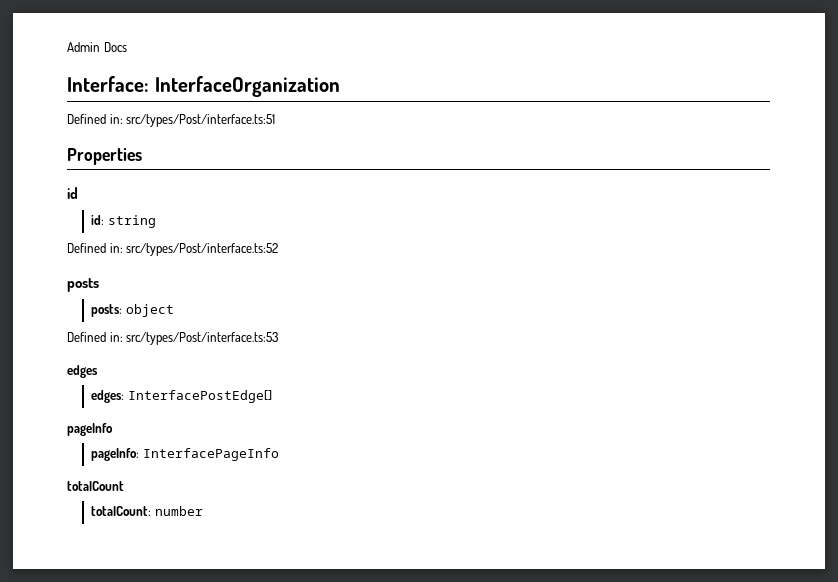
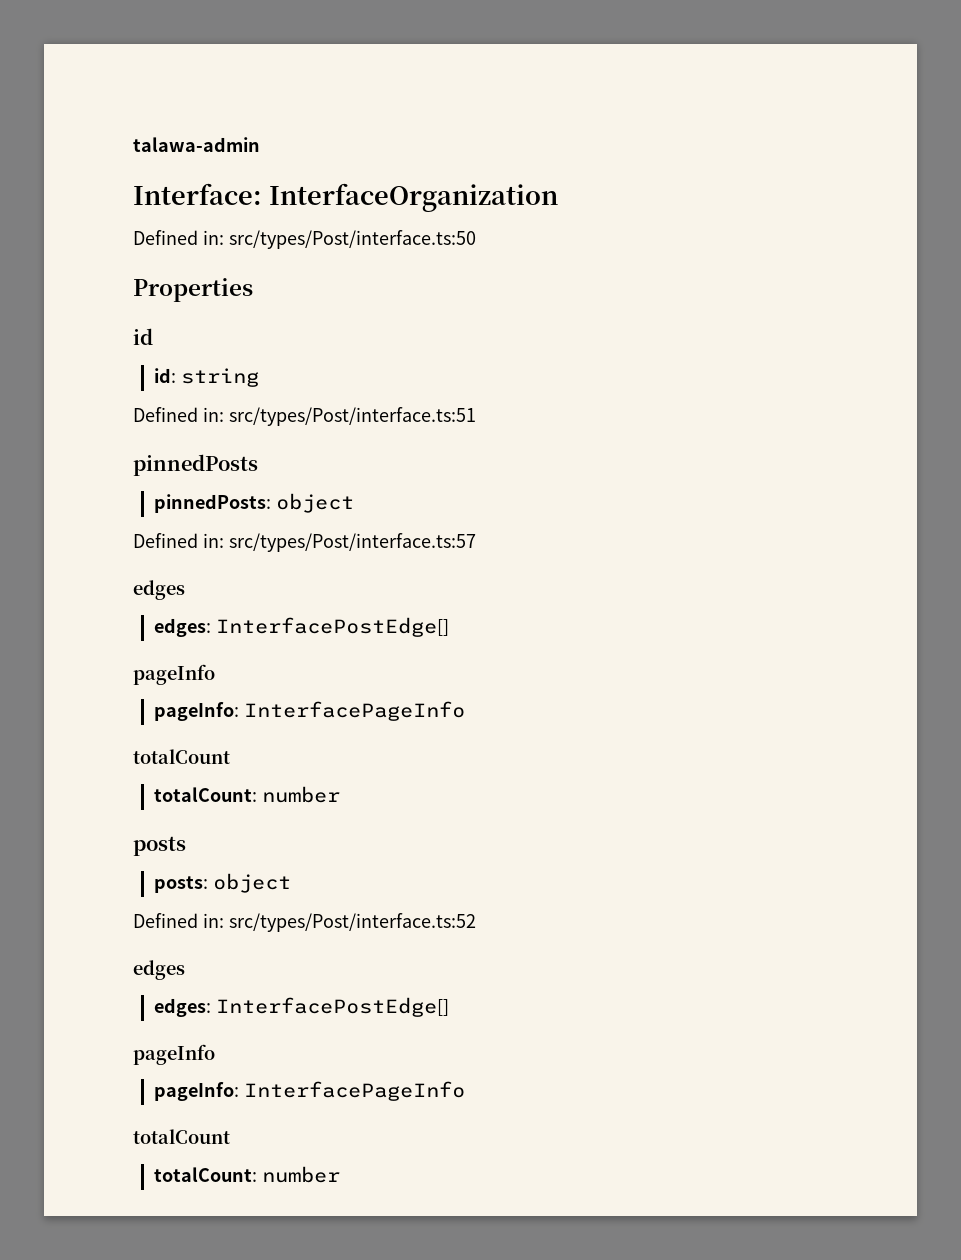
- Admin Docs
+ talawa-admin
- Defined in: src/types/Post/interface.ts:51
+ Defined in: src/types/Post/interface.ts:50
- Defined in: src/types/Post/interface.ts:52
+ Defined in: src/types/Post/interface.ts:51
+ pinnedPosts
+ pinnedPosts: object
+ Defined in: src/types/Post/interface.ts:57
+ edges
+ edges: InterfacePostEdge[]
+ pageInfo
+ pageInfo: InterfacePageInfo
+ totalCount
+ totalCount: number
  posts
  posts: object
- Defined in: src/types/Post/interface.ts:53
+ Defined in: src/types/Post/interface.ts:52

